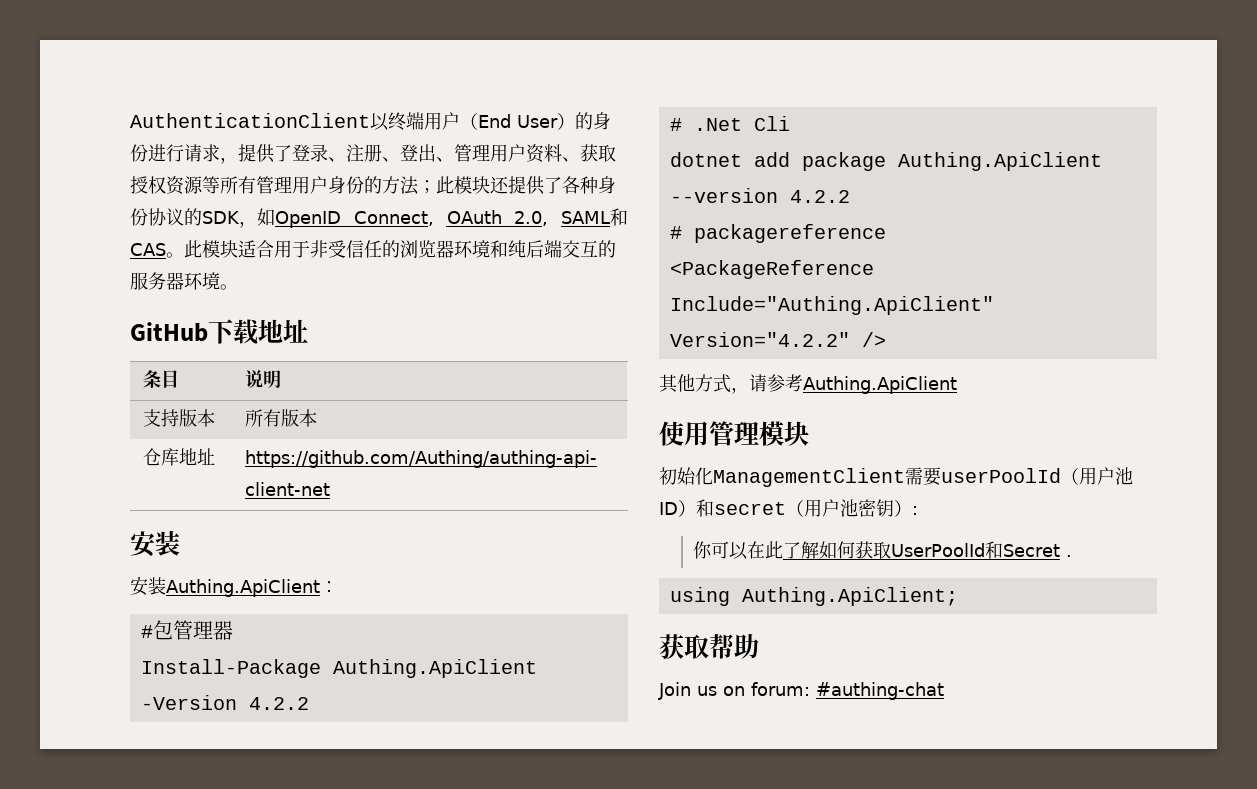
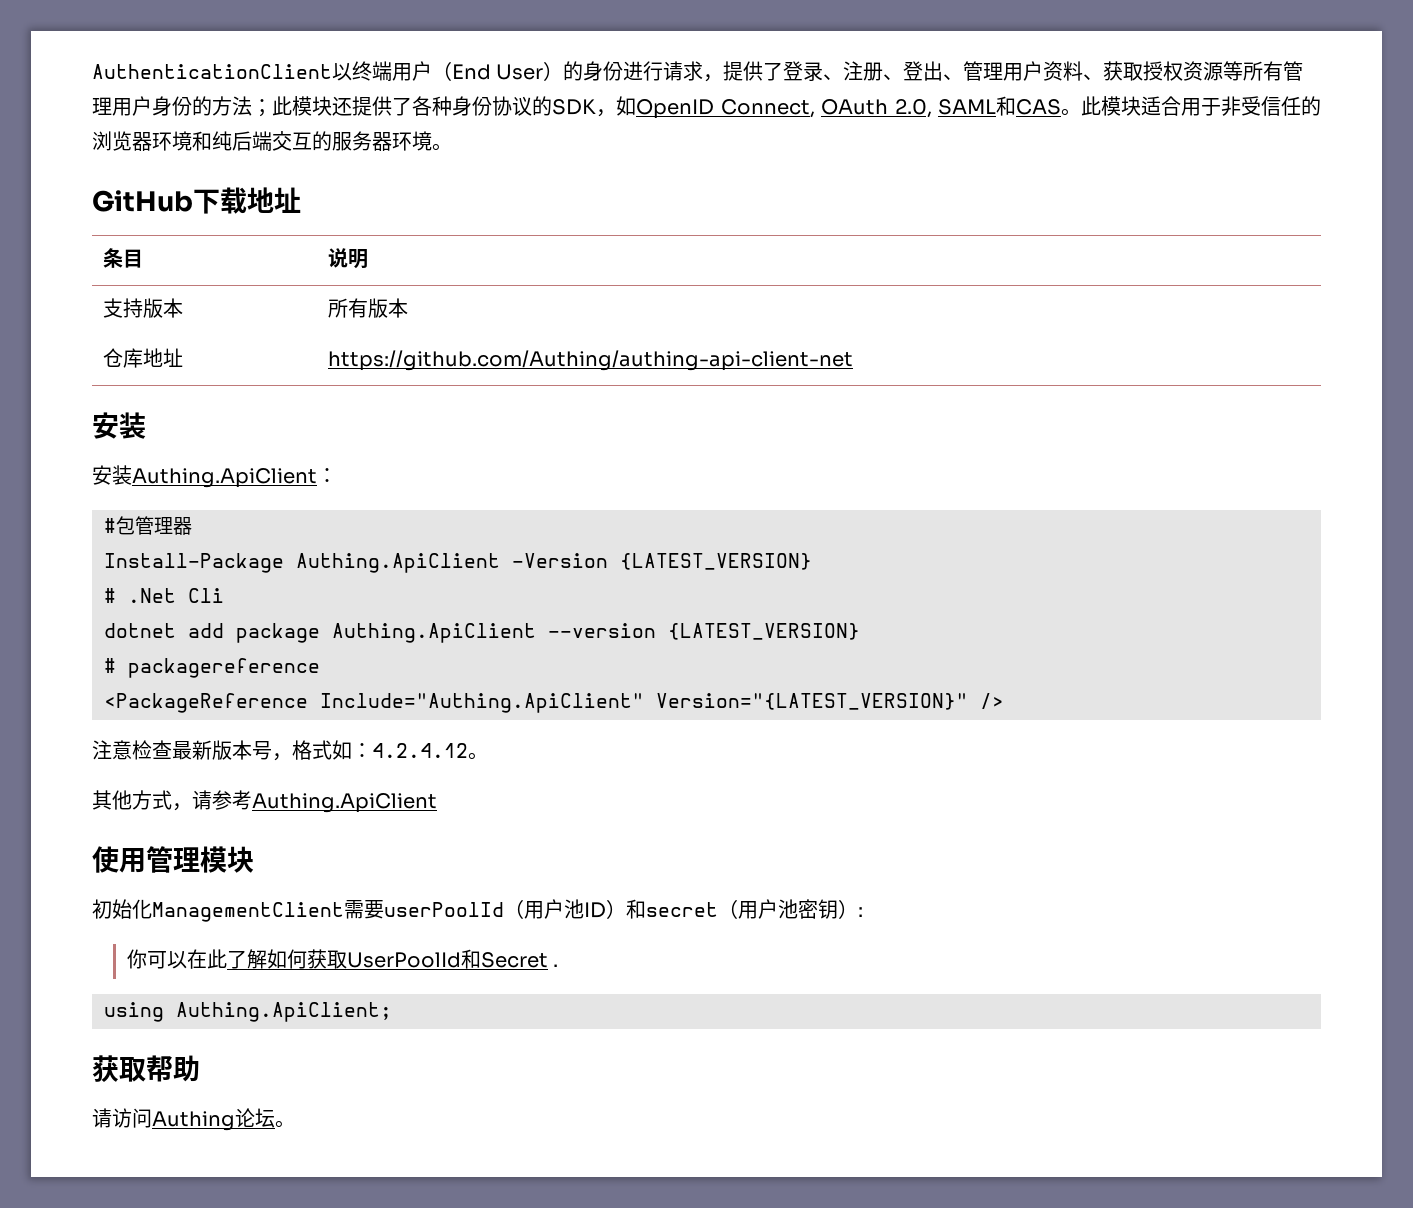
- Install-Package Authing.ApiClient -Version 4.2.2
+ Install-Package Authing.ApiClient -Version {LATEST_VERSION}
- dotnet add package Authing.ApiClient --version 4.2.2
+ dotnet add package Authing.ApiClient --version {LATEST_VERSION}
- <PackageReference Include="Authing.ApiClient" Version="4.2.2" />
+ <PackageReference Include="Authing.ApiClient" Version="{LATEST_VERSION}" />
+ 注意检查最新版本号，格式如：4.2.4.12。
- Join us on forum: #authing-chat
+ 请访问Authing论坛。

